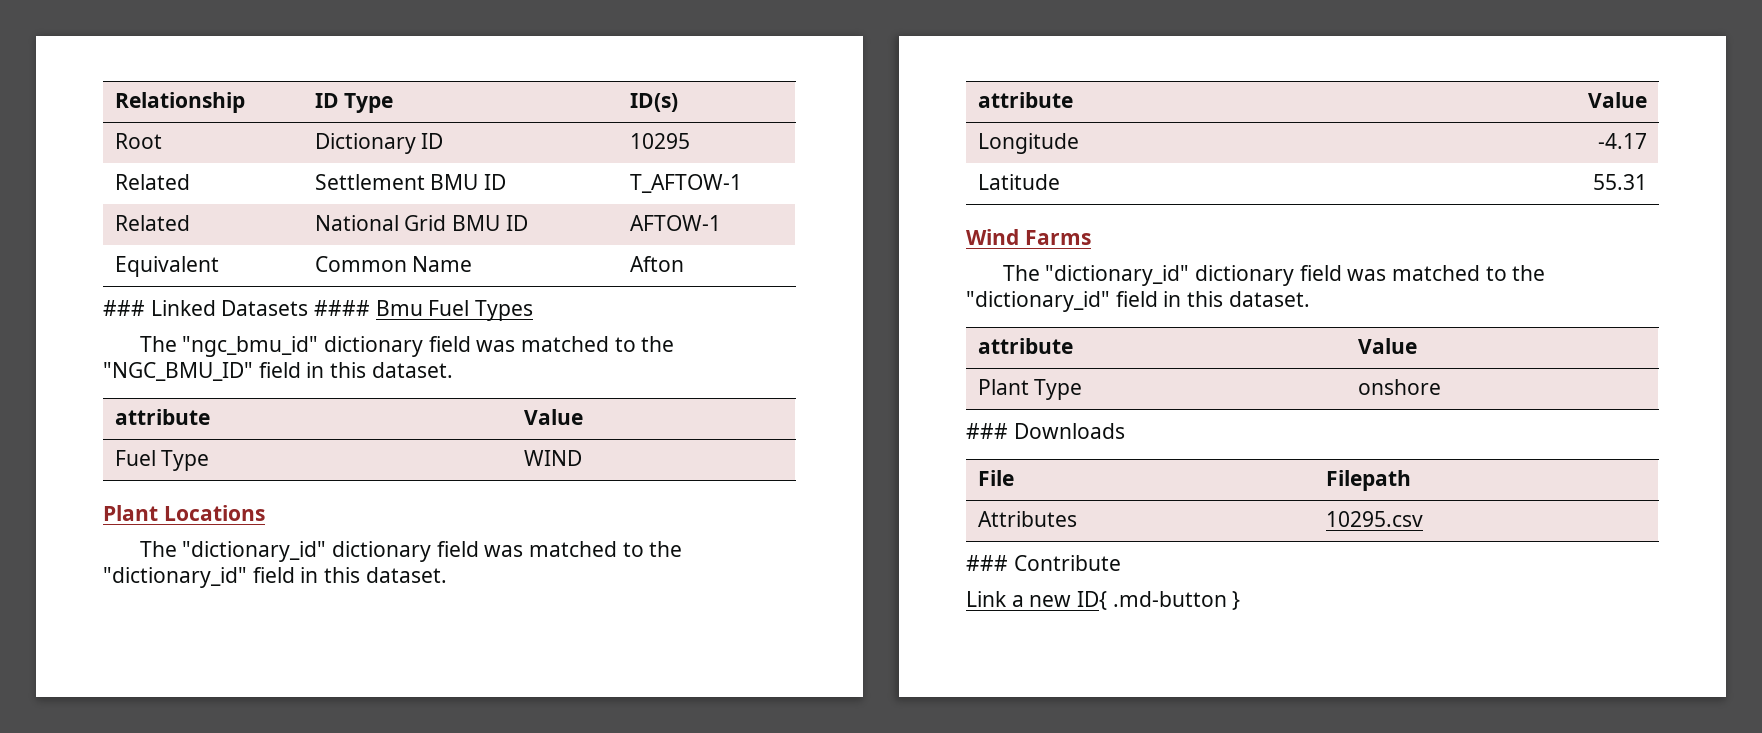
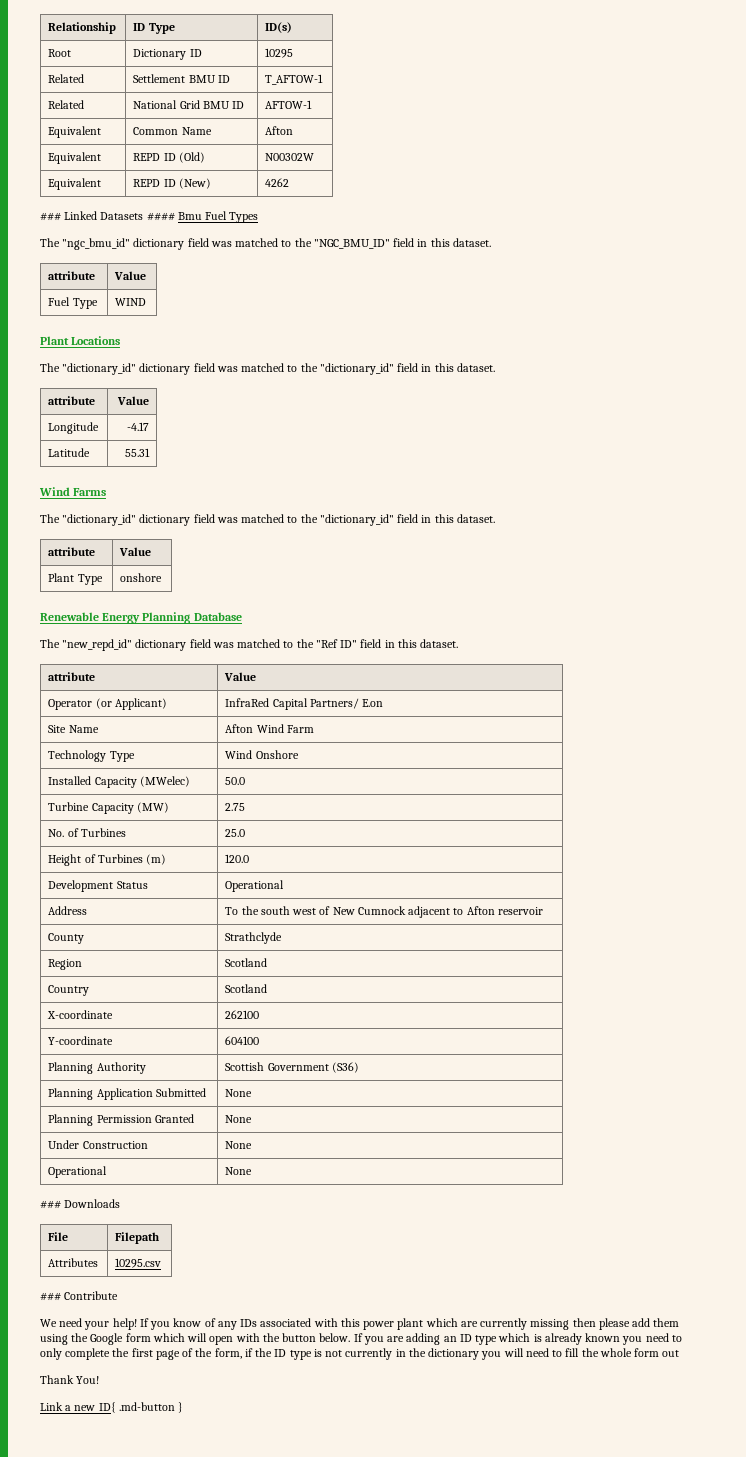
+ Equivalent | REPD ID (Old) | N00302W
+ Equivalent | REPD ID (New) | 4262
+ Renewable Energy Planning Database
+ The "new_repd_id" dictionary field was matched to the "Ref ID" field in this dataset.
+ attribute | Value
+ Operator (or Applicant) | InfraRed Capital Partners/ E.on
+ Site Name | Afton Wind Farm
+ Technology Type | Wind Onshore
+ Installed Capacity (MWelec) | 50.0
+ Turbine Capacity (MW) | 2.75
+ No. of Turbines | 25.0
+ Height of Turbines (m) | 120.0
+ Development Status | Operational
+ Address | To the south west of New Cumnock adjacent to Afton reservoir
+ County | Strathclyde
+ Region | Scotland
+ Country | Scotland
+ X-coordinate | 262100
+ Y-coordinate | 604100
+ Planning Authority | Scottish Government (S36)
+ Planning Application Submitted | None
+ Planning Permission Granted | None
+ Under Construction | None
+ Operational | None
+ We need your help! If you know of any IDs associated with this power plant which are currently missing then please add them using the Google form which will open with the button below. If you are adding an ID type which is already known you need to only complete the first page of the form, if the ID type is not currently in the dictionary you will need to fill the whole form out
+ Thank You!

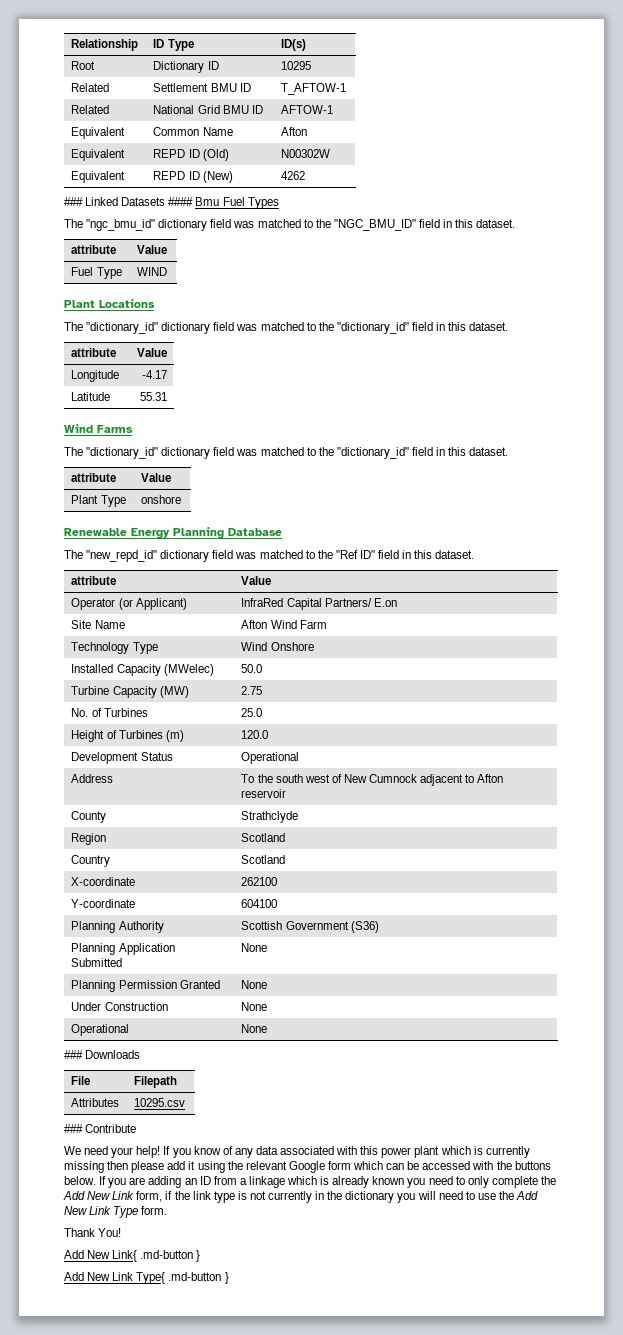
- If you know of any IDs associated with this power plant which are currently missing then please add them using the Google form which will open with the button below.
+ If you know of any data associated with this power plant which is currently missing then please add it using the relevant Google form which can be accessed with the buttons below.
- If you are adding an ID type which is already known you need to only complete the first page of the form, if the ID type is not currently in the dictionary you will need to fill the whole form out
+ If you are adding an ID from a linkage which is already known you need to only complete the Add New Link form, if the link type is not currently in the dictionary you will need to use the Add New Link Type form.
  Thank You!
- Link a new ID{ .md-button }
+ Add New Link{ .md-button }
+ Add New Link Type{ .md-button }

